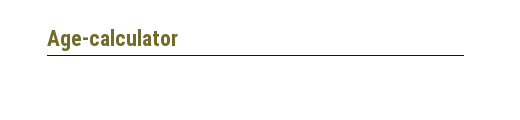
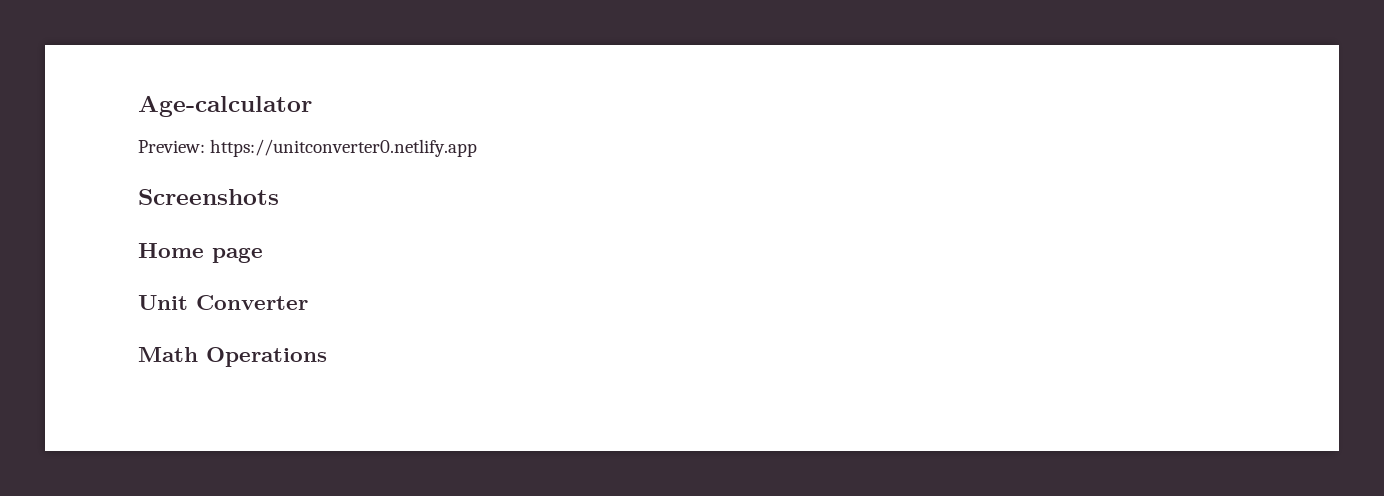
+ Preview: https://unitconverter0.netlify.app
+ Screenshots
+ Home page
+ Unit Converter
+ Math Operations

